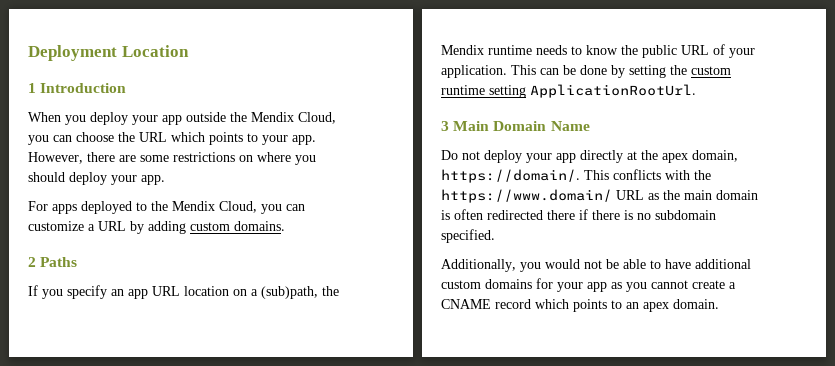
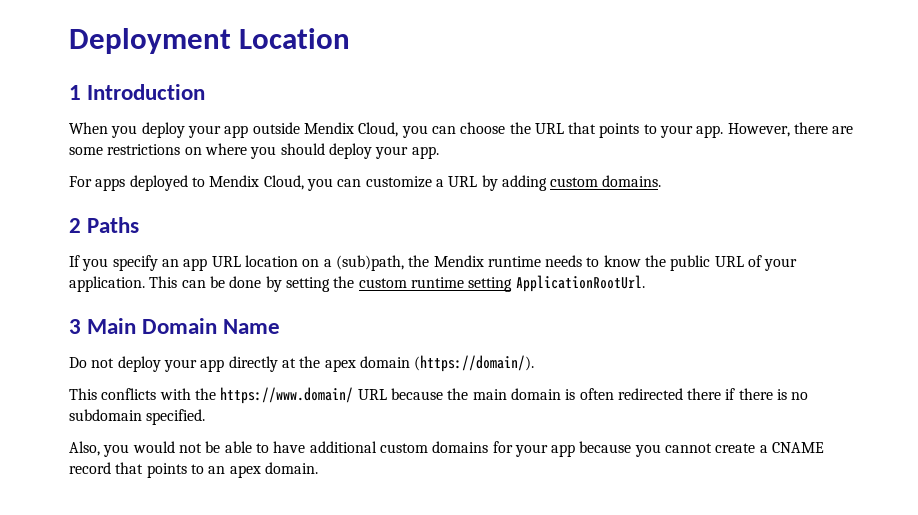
- When you deploy your app outside the Mendix Cloud, you can choose the URL which points to your app.
+ When you deploy your app outside Mendix Cloud, you can choose the URL that points to your app.
- For apps deployed to the Mendix Cloud, you can customize a URL by adding custom domains.
+ For apps deployed to Mendix Cloud, you can customize a URL by adding custom domains.
- Do not deploy your app directly at the apex domain, https://domain/. This conflicts with the https://www.domain/ URL as the main domain is often redirected there if there is no subdomain specified.
+ Do not deploy your app directly at the apex domain (https://domain/).
+ This conflicts with the https://www.domain/ URL because the main domain is often redirected there if there is no subdomain specified.
- Additionally, you would not be able to have additional custom domains for your app as you cannot create a CNAME record which points to an apex domain.
+ Also, you would not be able to have additional custom domains for your app because you cannot create a CNAME record that points to an apex domain.

